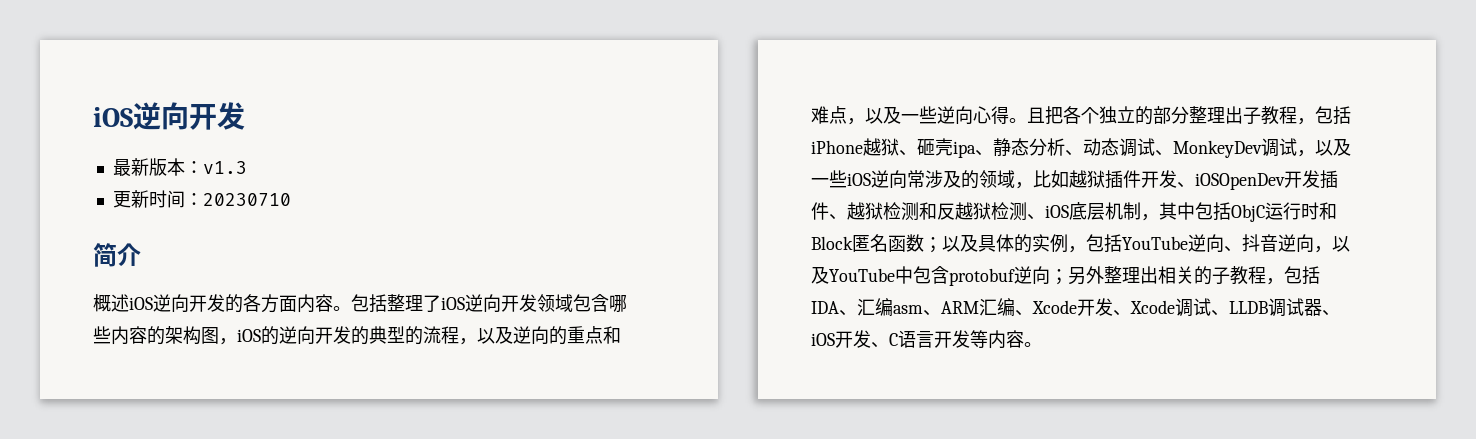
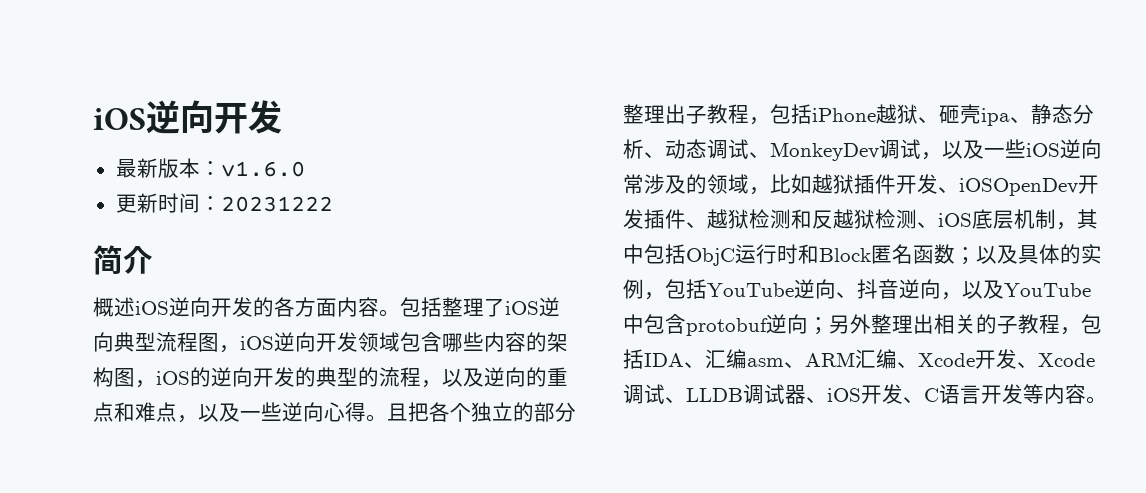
- 最新版本：v1.3
+ 最新版本：v1.6.0
- 更新时间：20230710
+ 更新时间：20231222
- 包括整理了iOS逆向开发领域包含哪些内容的架构图，iOS的逆向开发的典型的流程，以及逆向的重点和难点，以及一些逆向心得。
+ 包括整理了iOS逆向典型流程图，iOS逆向开发领域包含哪些内容的架构图，iOS的逆向开发的典型的流程，以及逆向的重点和难点，以及一些逆向心得。

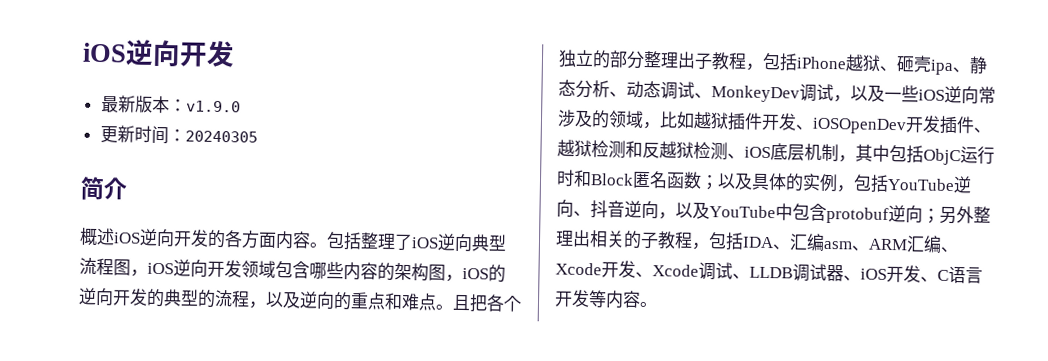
- 最新版本：v1.6.0
+ 最新版本：v1.9.0
- 更新时间：20231222
+ 更新时间：20240305
- 包括整理了iOS逆向典型流程图，iOS逆向开发领域包含哪些内容的架构图，iOS的逆向开发的典型的流程，以及逆向的重点和难点，以及一些逆向心得。
+ 包括整理了iOS逆向典型流程图，iOS逆向开发领域包含哪些内容的架构图，iOS的逆向开发的典型的流程，以及逆向的重点和难点。

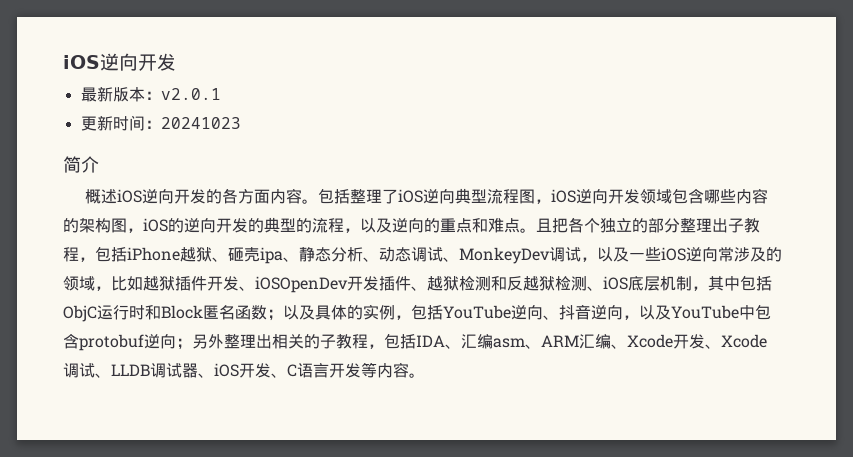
- 最新版本：v1.9.0
+ 最新版本：v2.0.1
- 更新时间：20240305
+ 更新时间：20241023

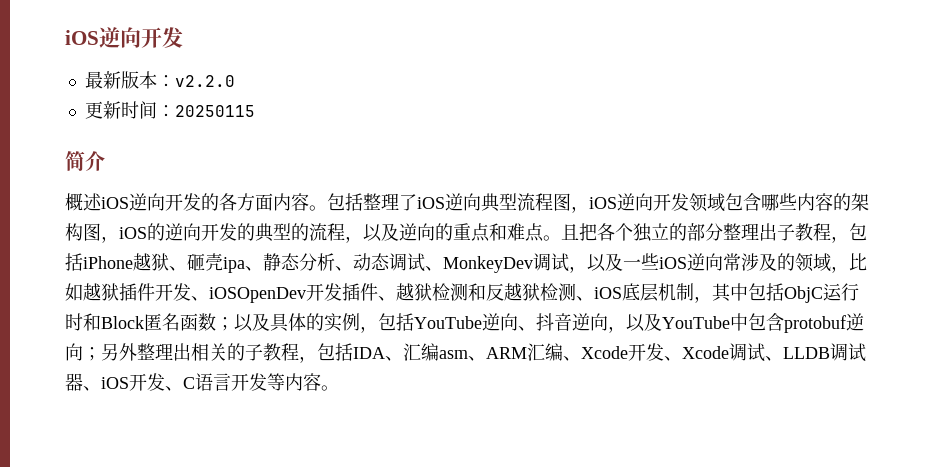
- 最新版本：v2.0.1
+ 最新版本：v2.2.0
- 更新时间：20241023
+ 更新时间：20250115

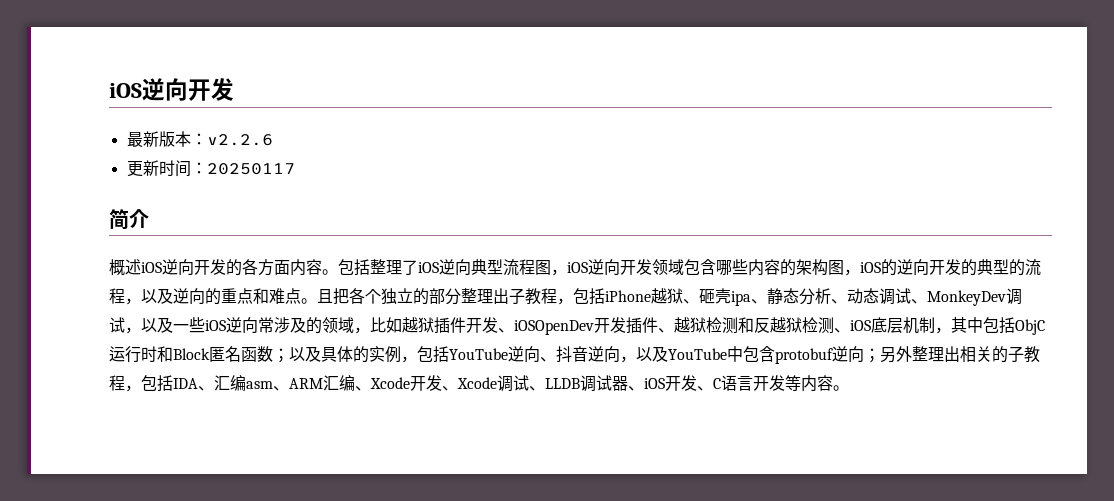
- 最新版本：v2.2.0
+ 最新版本：v2.2.6
- 更新时间：20250115
+ 更新时间：20250117

